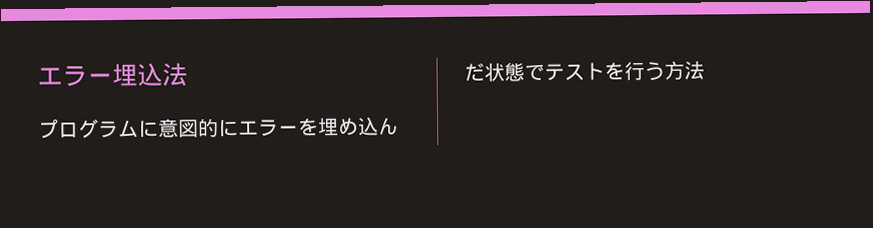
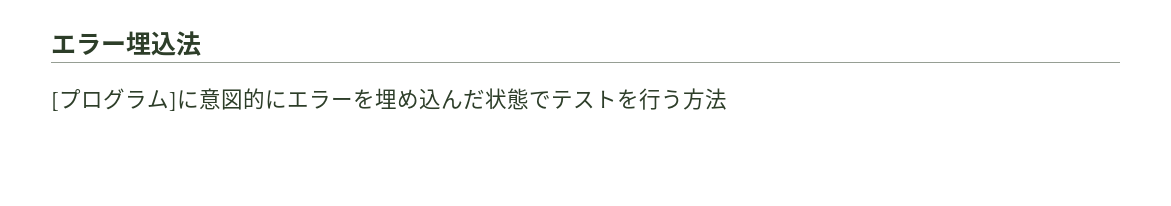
- プログラムに意図的にエラーを埋め込んだ状態でテストを行う方法
+ [プログラム]に意図的にエラーを埋め込んだ状態でテストを行う方法

